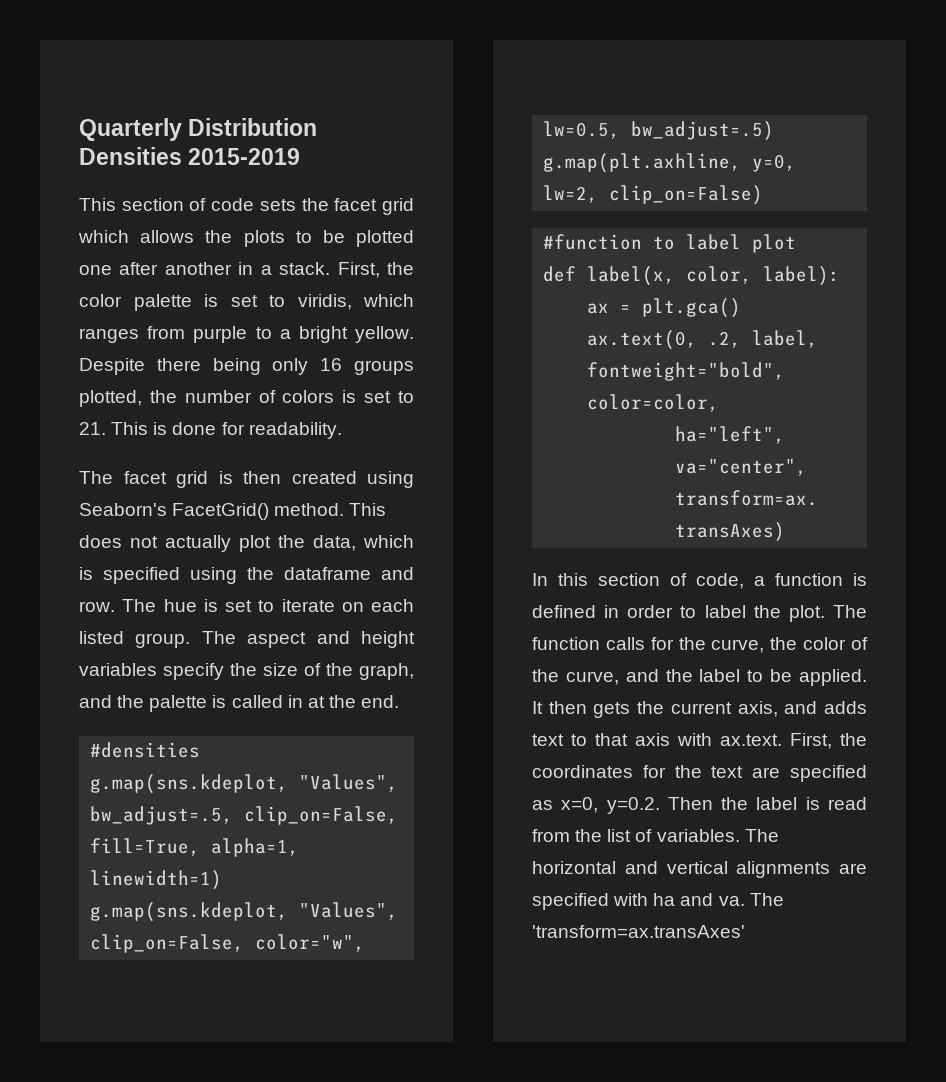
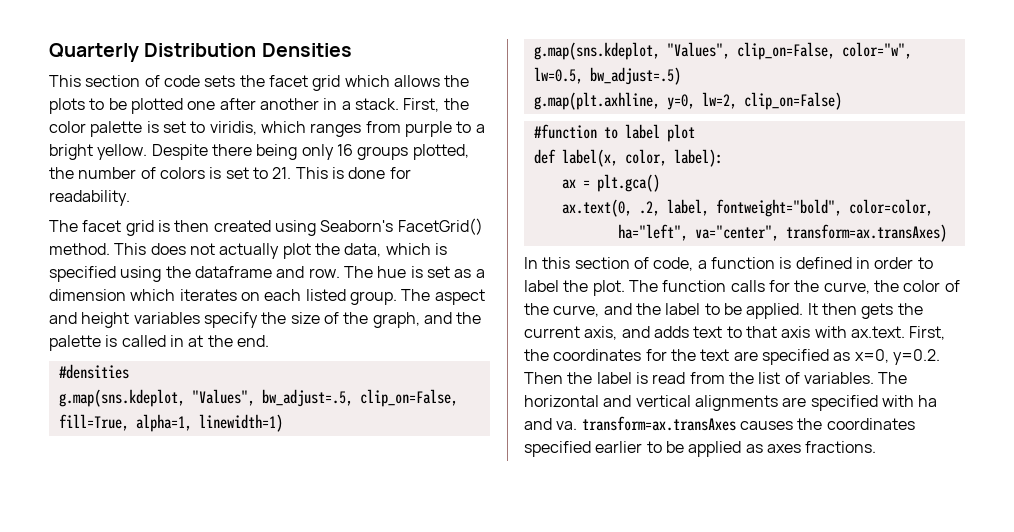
- Quarterly Distribution Densities 2015-2019
+ Quarterly Distribution Densities
- The hue is set to iterate on each listed group.
+ The hue is set as a dimension which iterates on each listed group.
- The horizontal and vertical alignments are specified with ha and va. The 'transform=ax.transAxes'
+ The horizontal and vertical alignments are specified with ha and va. transform=ax.transAxes causes the coordinates specified earlier to be applied as axes fractions.

